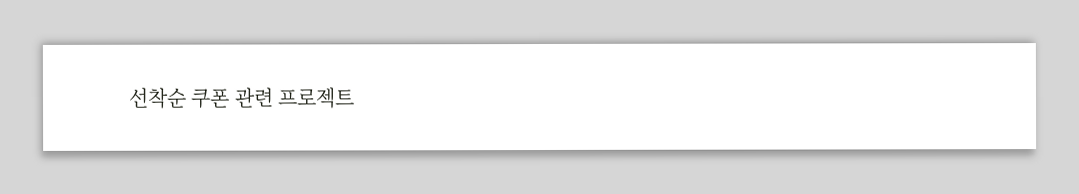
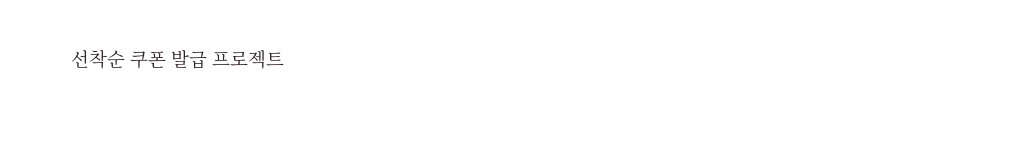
- 선착순 쿠폰 관련 프로젝트
+ 선착순 쿠폰 발급 프로젝트

